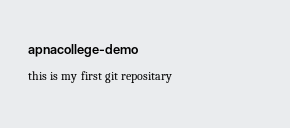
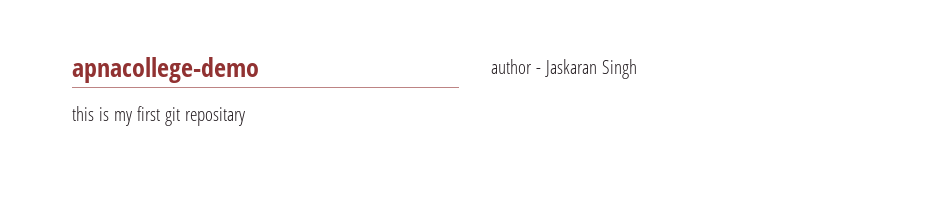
+ author - Jaskaran Singh

